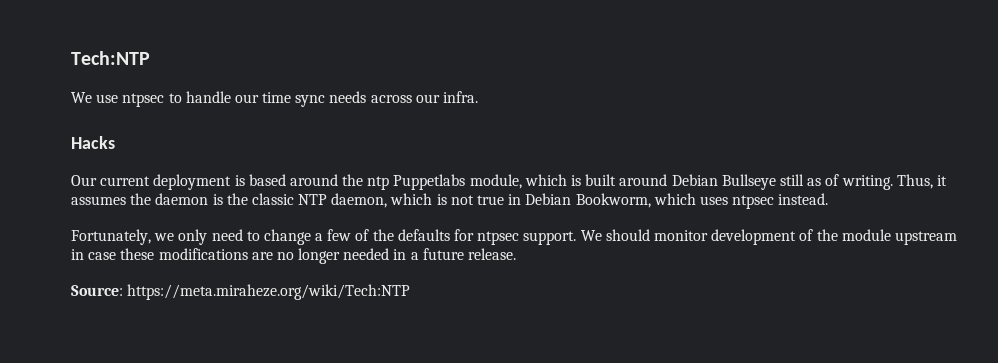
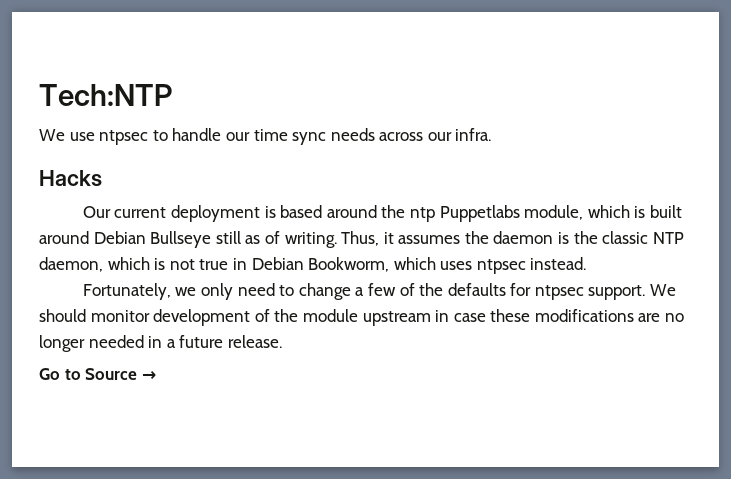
- Source: https://meta.miraheze.org/wiki/Tech:NTP
+ Go to Source →

